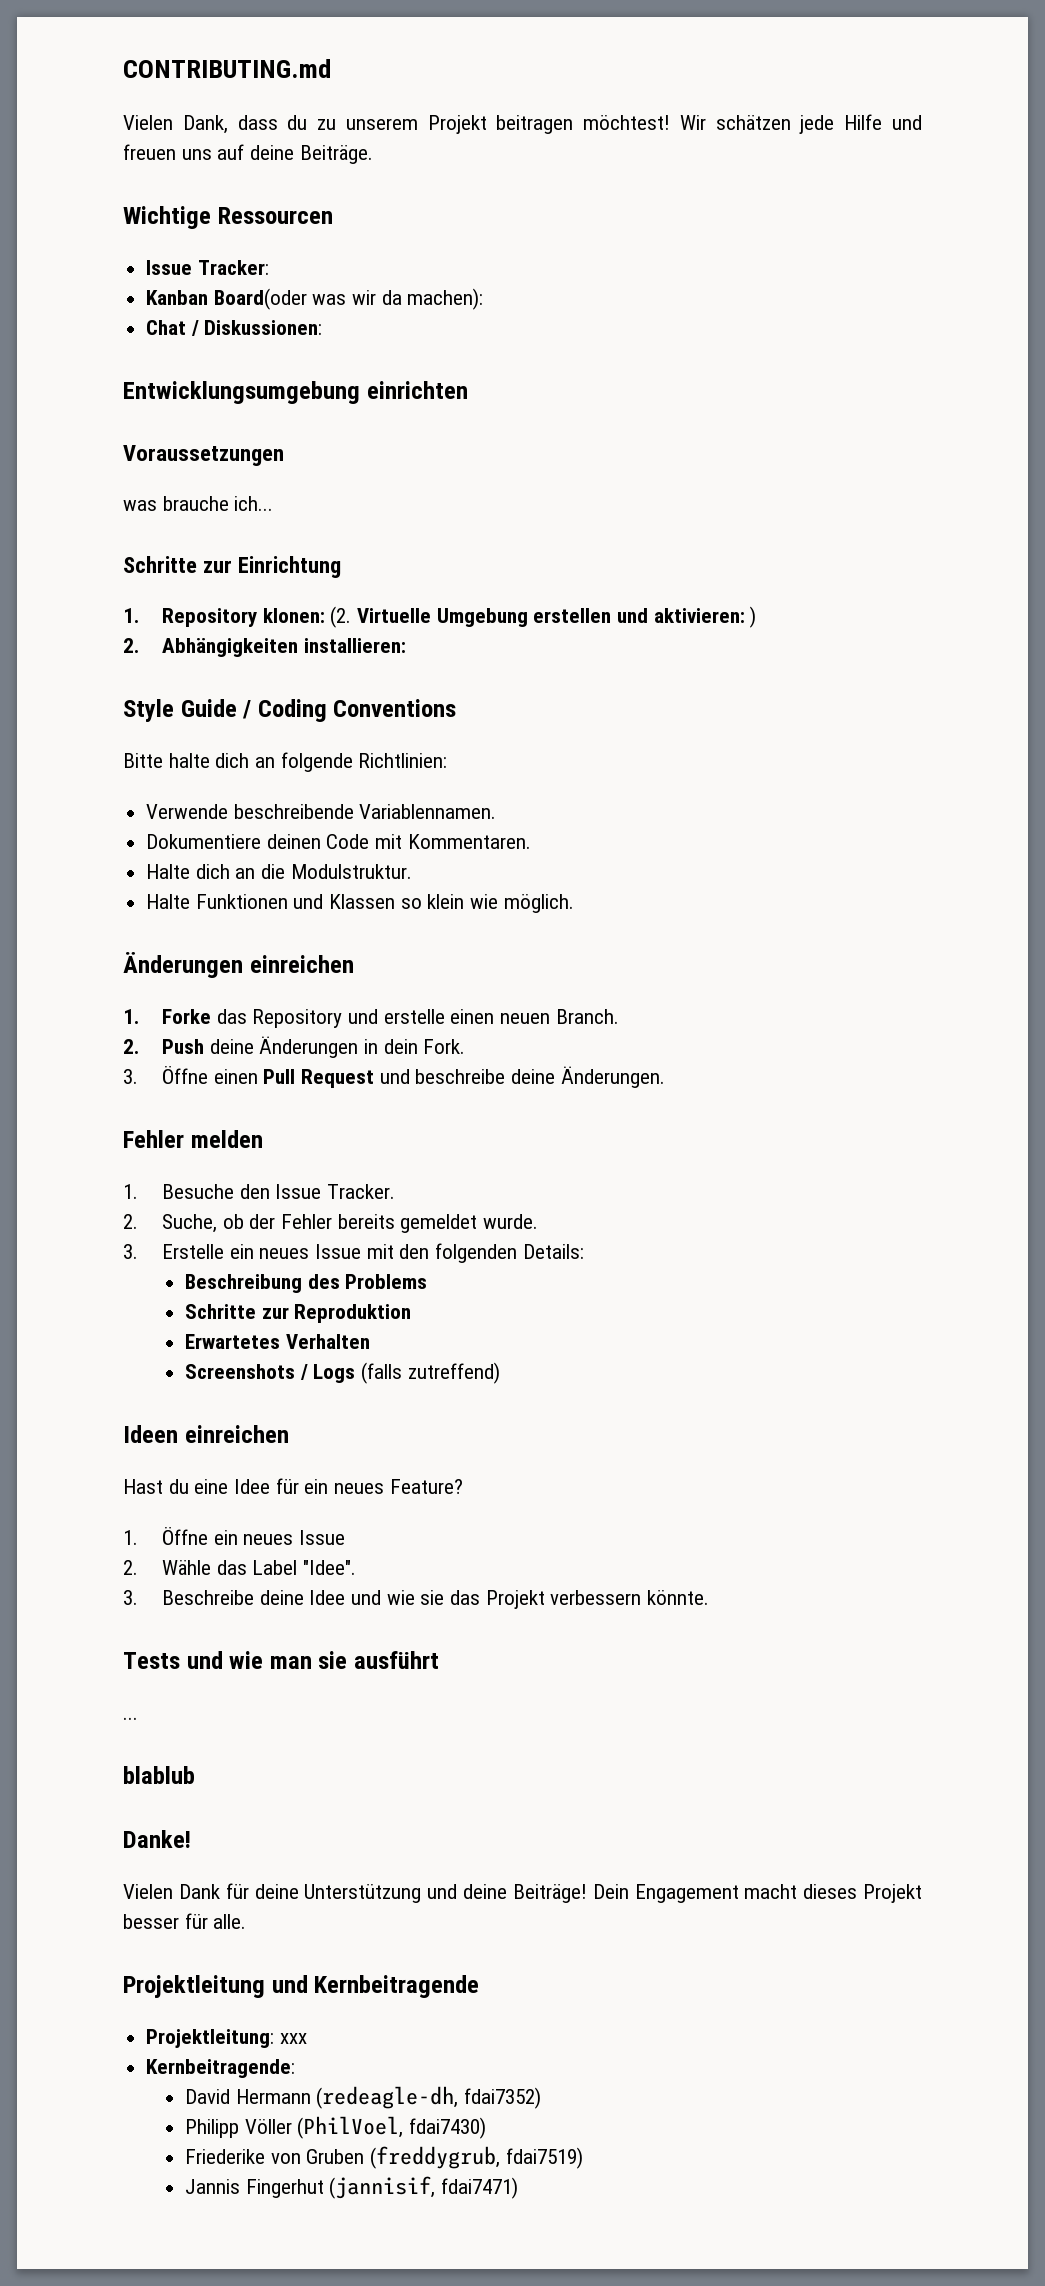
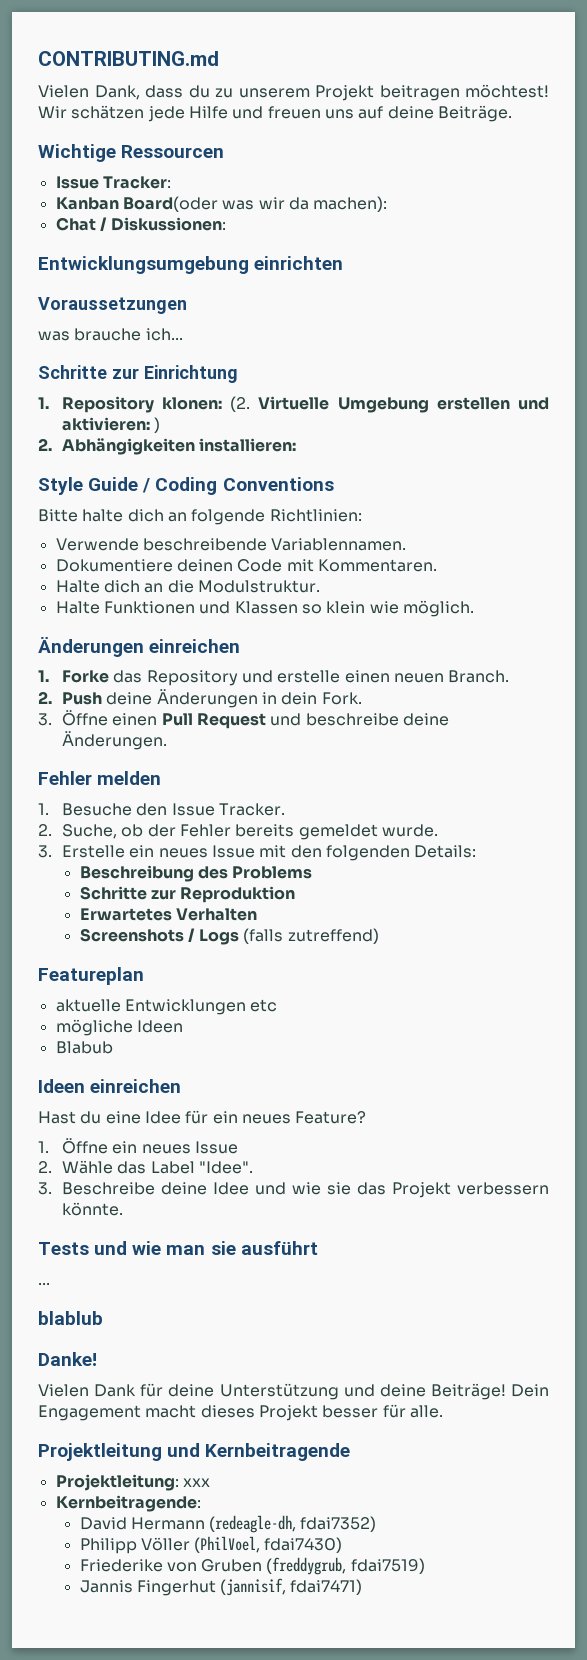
+ Featureplan
+ aktuelle Entwicklungen etc
+ mögliche Ideen
+ Blabub

